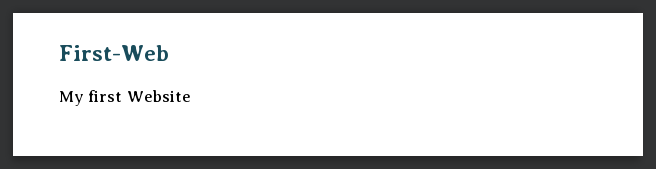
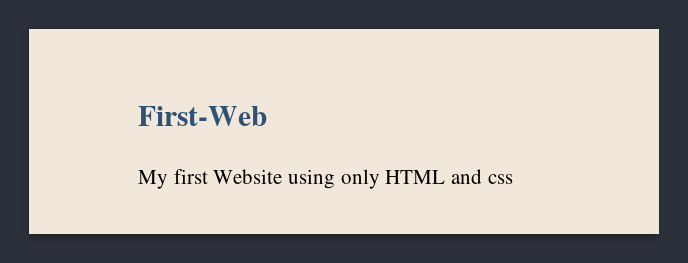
- My first Website
+ My first Website using only HTML and css

